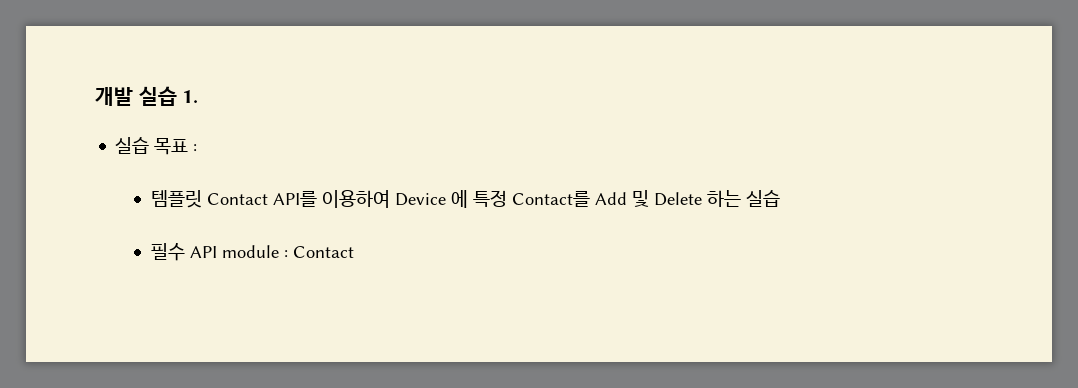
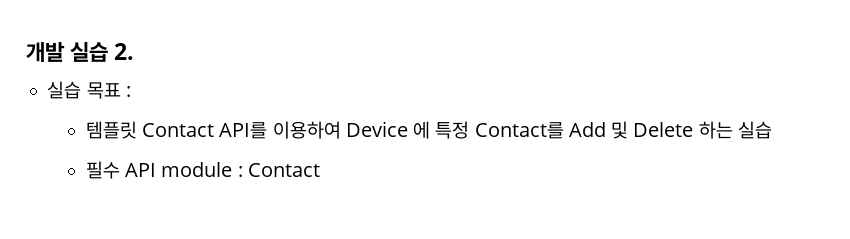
- 개발 실습 1.
+ 개발 실습 2.

